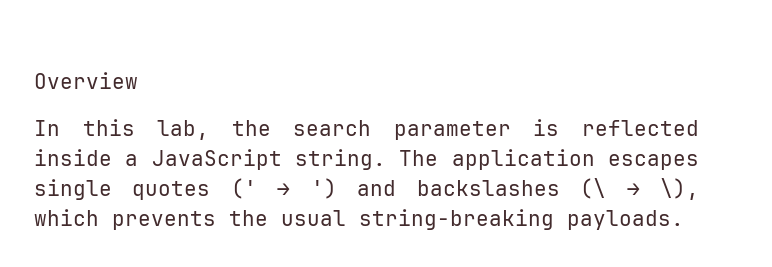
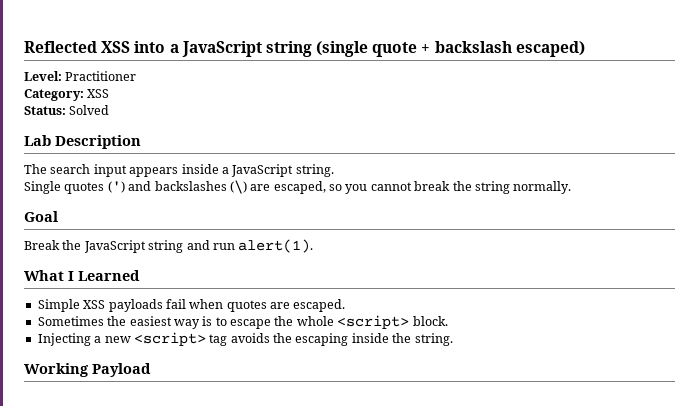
- Overview
- In this lab, the search parameter is reflected inside a JavaScript string. The application escapes single quotes (' → ') and backslashes (\ → \), which prevents the usual string-breaking payloads.
+ Reflected XSS into a JavaScript string (single quote + backslash escaped)
+ Level: Practitioner
+ Category: XSS
+ Status: Solved
+ Lab Description
+ The search input appears inside a JavaScript string.
+ Single quotes (') and backslashes (\) are escaped, so you cannot break the string normally.
+ Goal
+ Break the JavaScript string and run alert(1).
+ What I Learned
+ Simple XSS payloads fail when quotes are escaped.
+ Sometimes the easiest way is to escape the whole <script> block.
+ Injecting a new <script> tag avoids the escaping inside the string.
+ Working Payload

